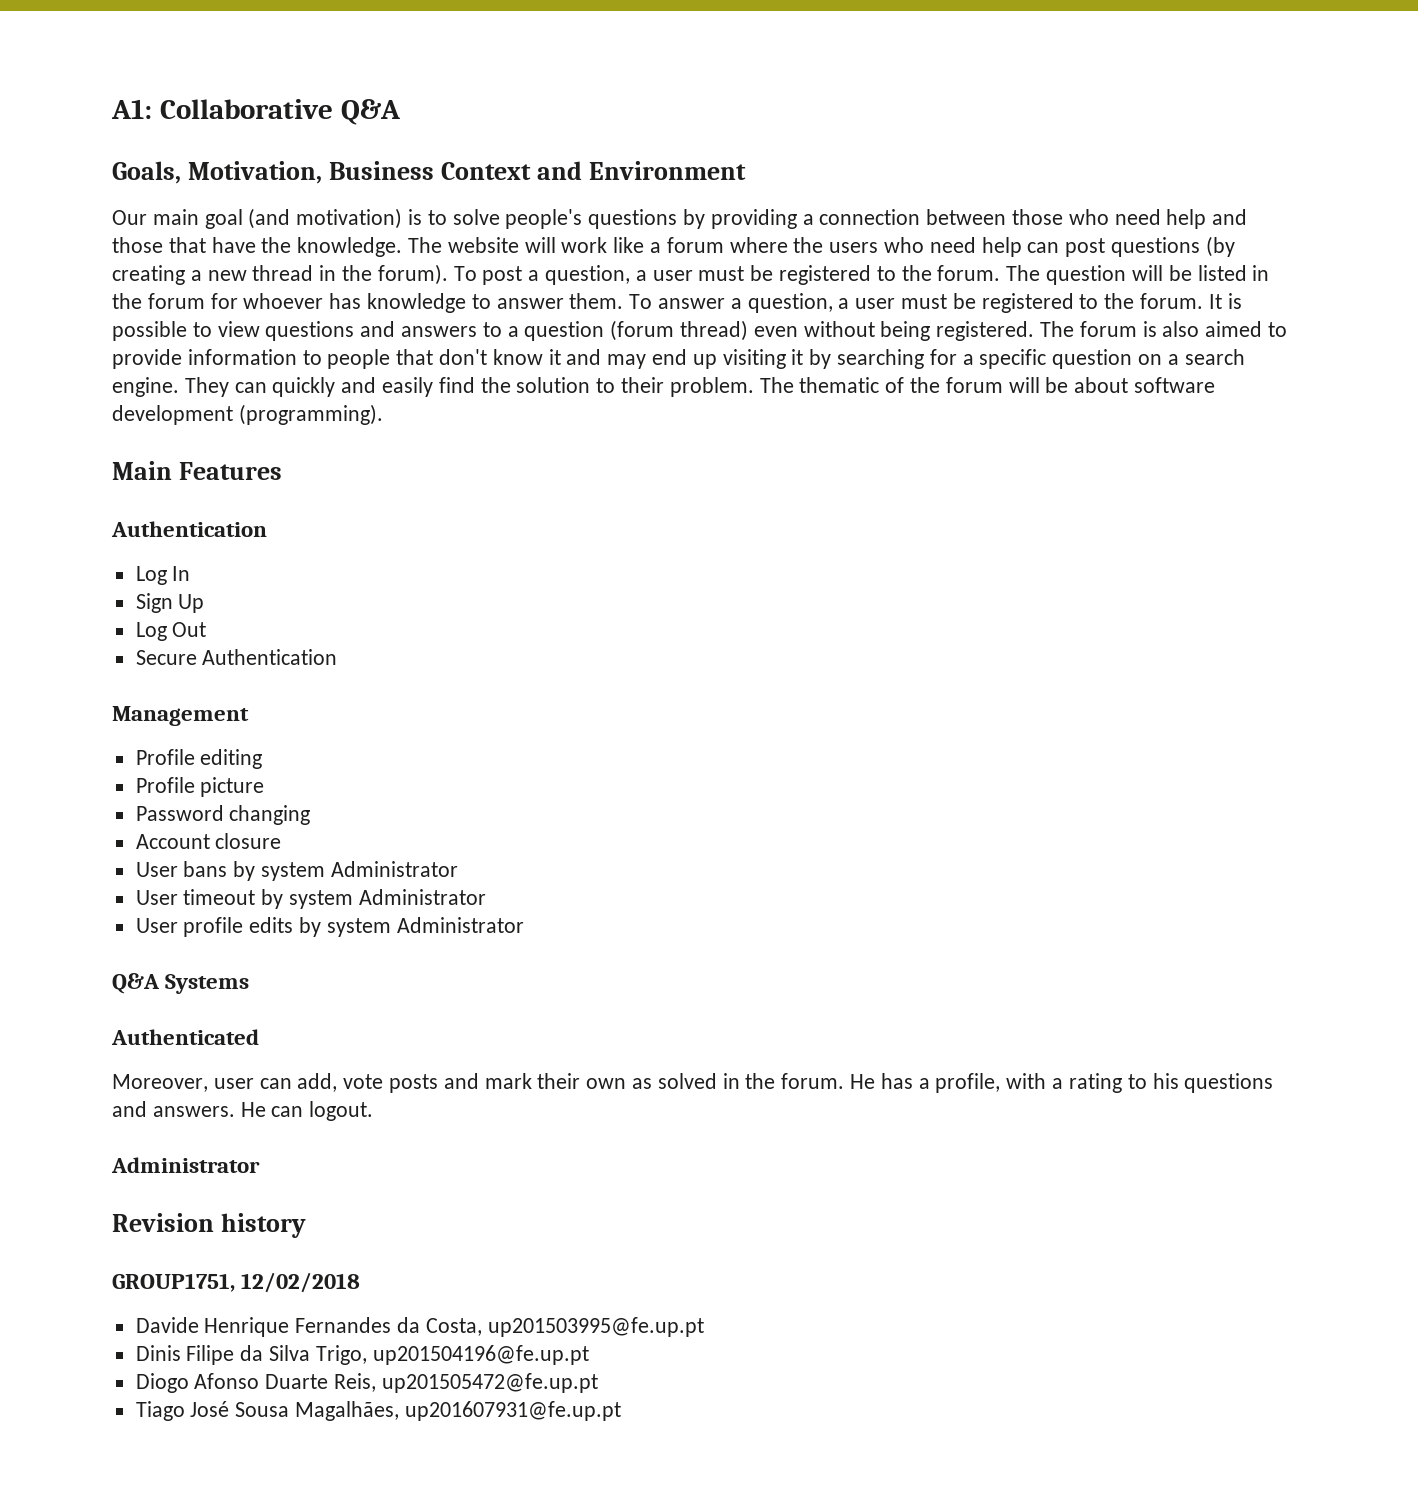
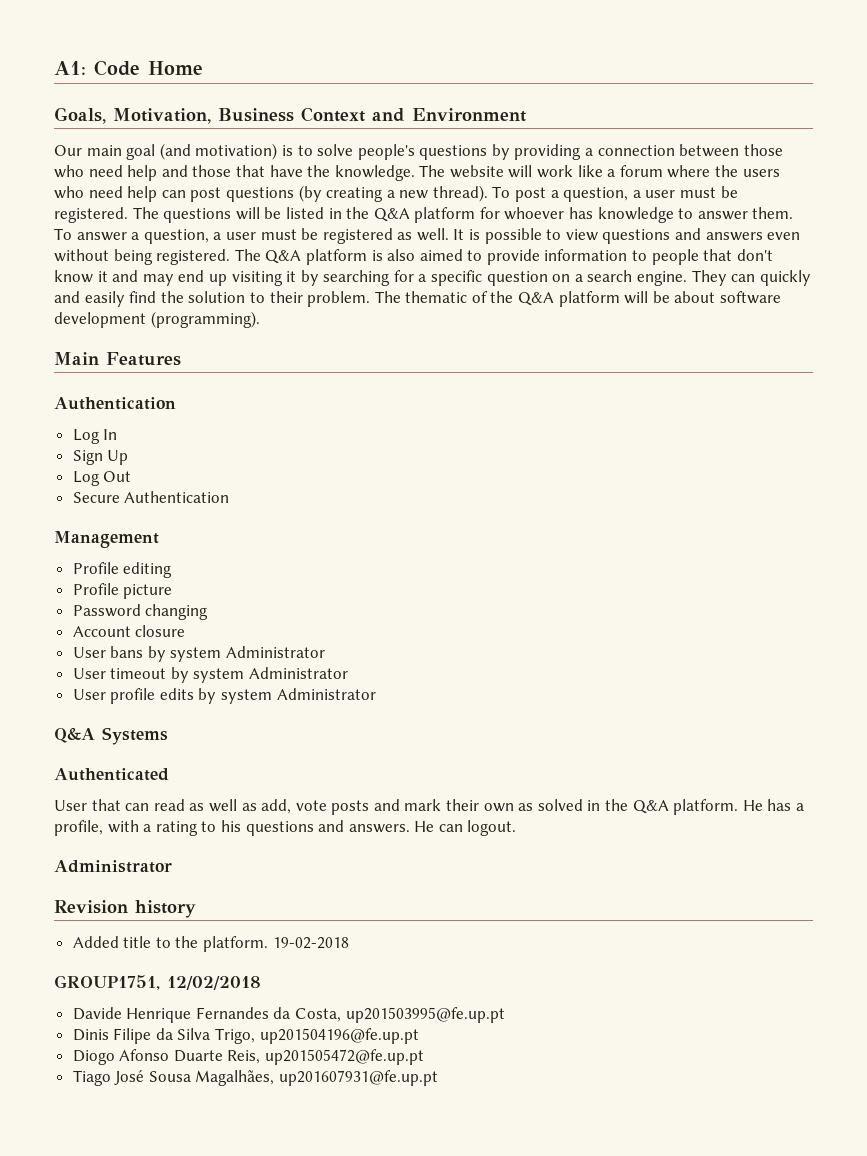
- A1: Collaborative Q&A
+ A1: Code Home
- The website will work like a forum where the users who need help can post questions (by creating a new thread in the forum).
+ The website will work like a forum where the users who need help can post questions (by creating a new thread).
- To post a question, a user must be registered to the forum. The question will be listed in the forum for whoever has knowledge to answer them.
+ To post a question, a user must be registered. The questions will be listed in the Q&A platform for whoever has knowledge to answer them.
- To answer a question, a user must be registered to the forum.
+ To answer a question, a user must be registered as well.
- It is possible to view questions and answers to a question (forum thread) even without being registered.
+ It is possible to view questions and answers even without being registered.
- The forum is also aimed to provide information to people that don't know it and may end up visiting it by searching for a specific question on a search engine.
+ The Q&A platform is also aimed to provide information to people that don't know it and may end up visiting it by searching for a specific question on a search engine.
- The thematic of the forum will be about software development (programming).
+ The thematic of the Q&A platform will be about software development (programming).
- Moreover, user can add, vote posts and mark their own as solved in the forum.
+ User that can read as well as add, vote posts and mark their own as solved in the Q&A platform.
+ Added title to the platform. 19-02-2018

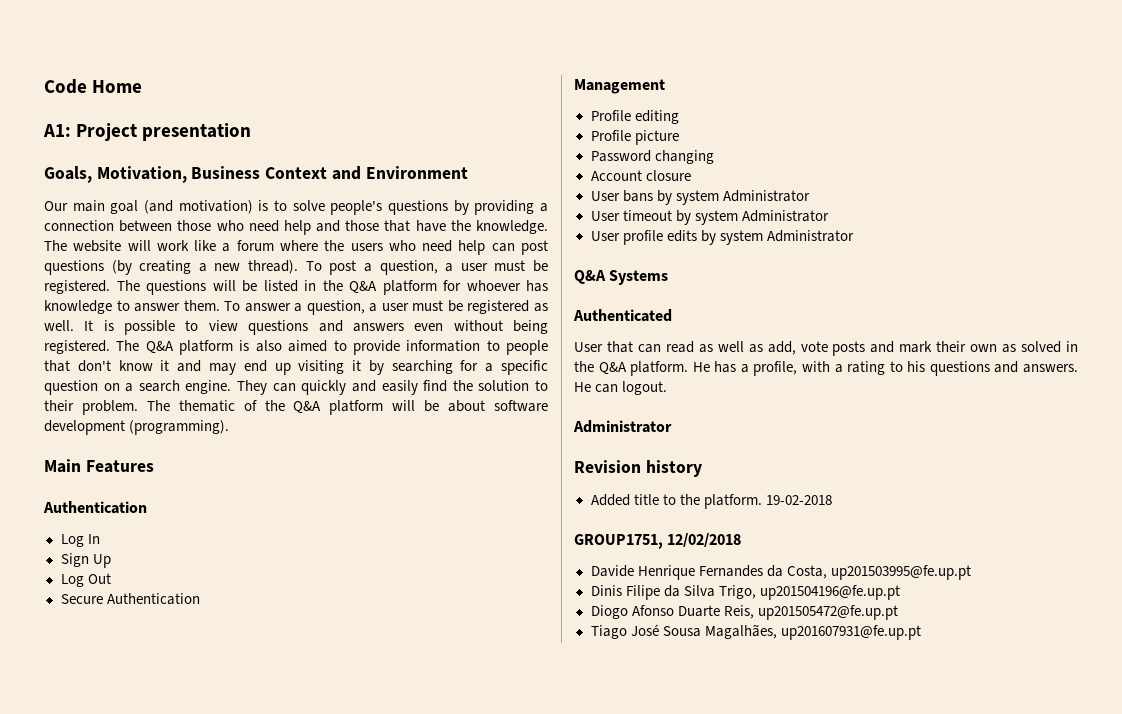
- A1: Code Home
+ Code Home
+ A1: Project presentation

